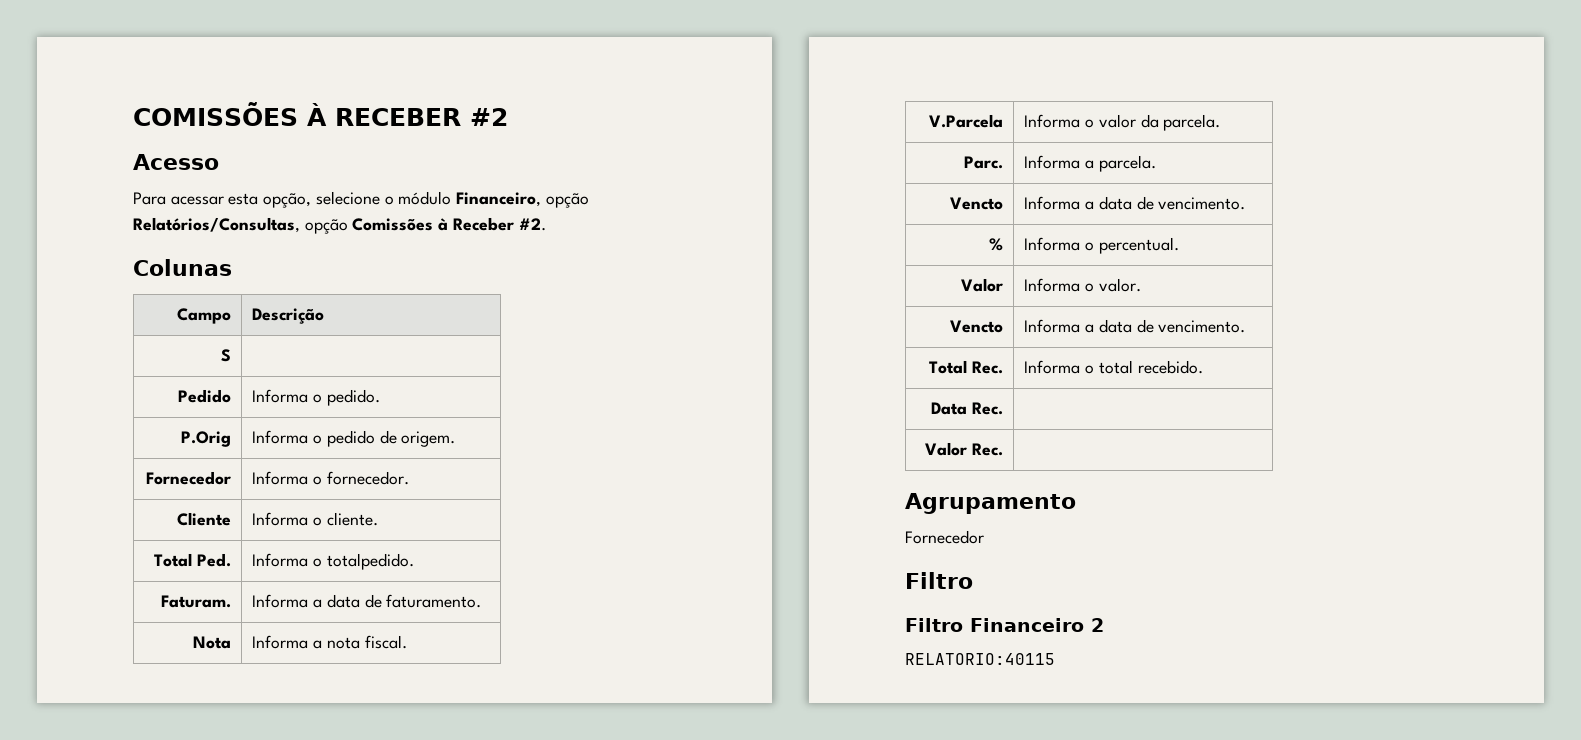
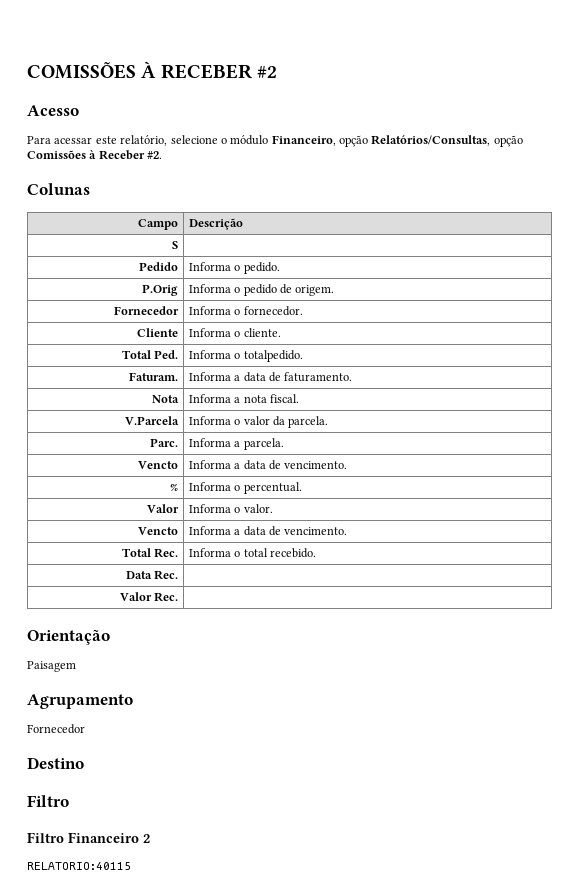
- Para acessar esta opção, selecione o módulo Financeiro, opção Relatórios/Consultas, opção Comissões à Receber #2.
+ Para acessar este relatório, selecione o módulo Financeiro, opção Relatórios/Consultas, opção Comissões à Receber #2.
+ Orientação
+ Paisagem
+ Destino

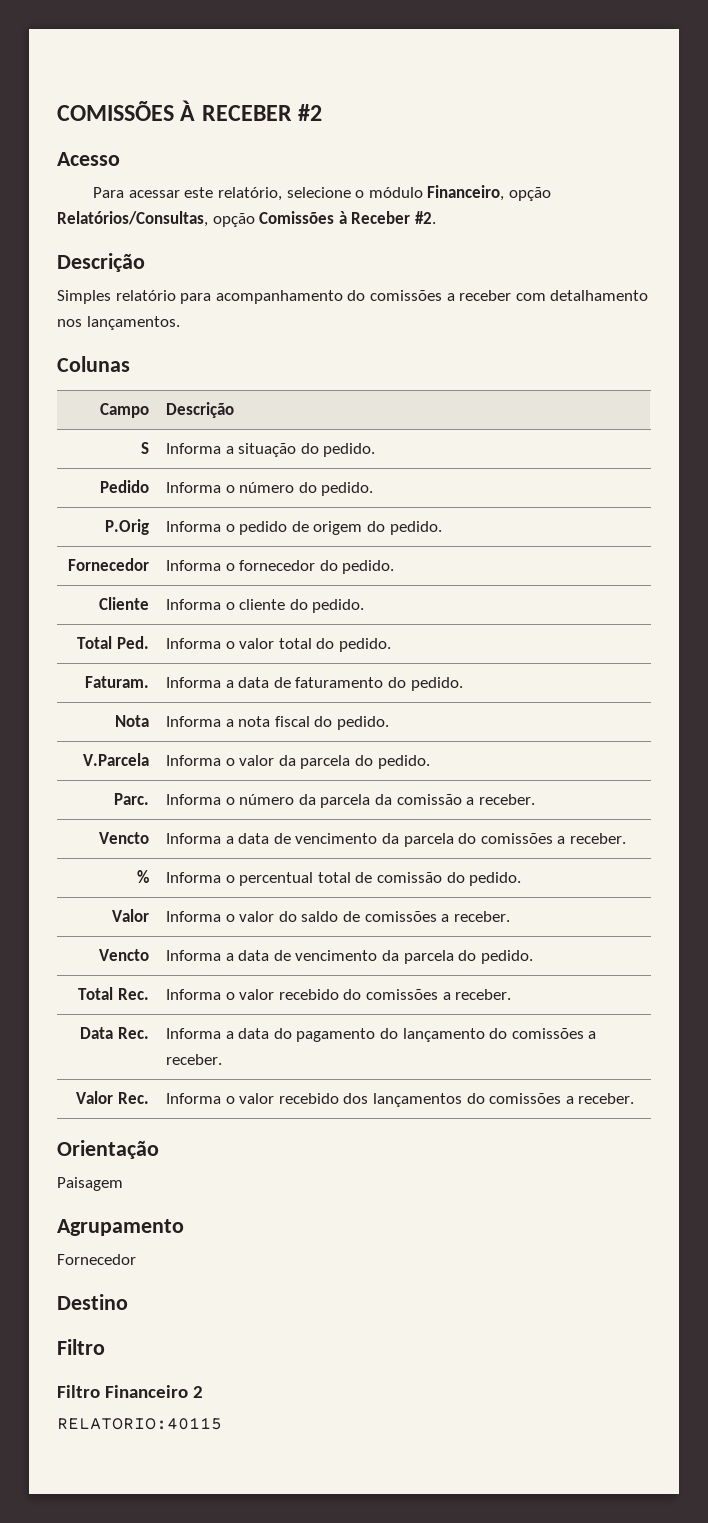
  Para acessar este relatório, selecione o módulo Financeiro, opção Relatórios/Consultas, opção Comissões à Receber #2.
+ Descrição
+ Simples relatório para acompanhamento do comissões a receber com detalhamento nos lançamentos.
- S |
+ S | Informa a situação do pedido.
- Pedido | Informa o pedido.
+ Pedido | Informa o número do pedido.
- P.Orig | Informa o pedido de origem.
+ P.Orig | Informa o pedido de origem do pedido.
- Fornecedor | Informa o fornecedor.
+ Fornecedor | Informa o fornecedor do pedido.
- Cliente | Informa o cliente.
+ Cliente | Informa o cliente do pedido.
- Total Ped. | Informa o totalpedido.
+ Total Ped. | Informa o valor total do pedido.
- Faturam. | Informa a data de faturamento.
+ Faturam. | Informa a data de faturamento do pedido.
- Nota | Informa a nota fiscal.
+ Nota | Informa a nota fiscal do pedido.
- V.Parcela | Informa o valor da parcela.
+ V.Parcela | Informa o valor da parcela do pedido.
- Parc. | Informa a parcela.
- Vencto | Informa a data de vencimento.
- % | Informa o percentual.
- Valor | Informa o valor.
- Vencto | Informa a data de vencimento.
+ Parc. | Informa o número da parcela da comissão a receber.
+ Vencto | Informa a data de vencimento da parcela do comissões a receber.
+ % | Informa o percentual total de comissão do pedido.
+ Valor | Informa o valor do saldo de comissões a receber.
+ Vencto | Informa a data de vencimento da parcela do pedido.
- Total Rec. | Informa o total recebido.
- Data Rec. |
- Valor Rec. |
+ Total Rec. | Informa o valor recebido do comissões a receber.
+ Data Rec. | Informa a data do pagamento do lançamento do comissões a receber.
+ Valor Rec. | Informa o valor recebido dos lançamentos do comissões a receber.

